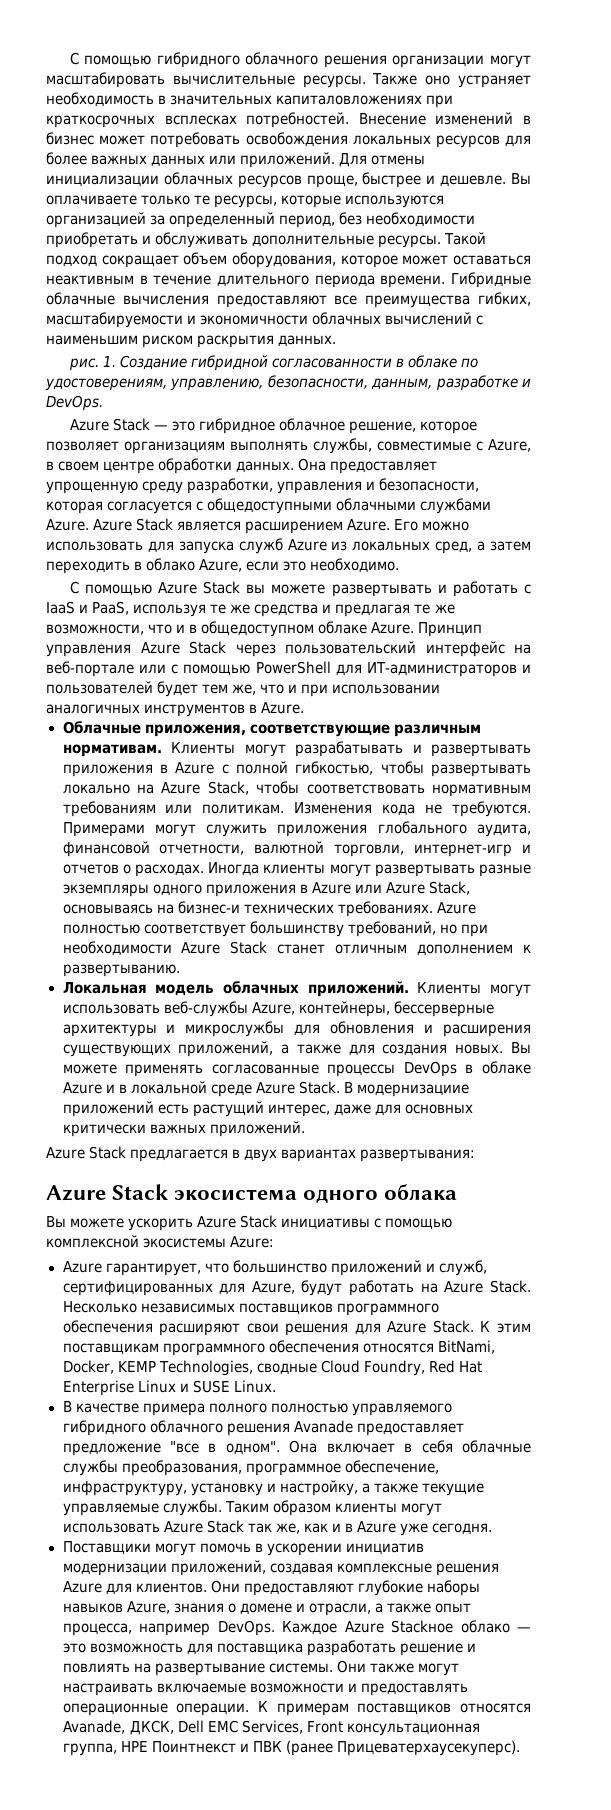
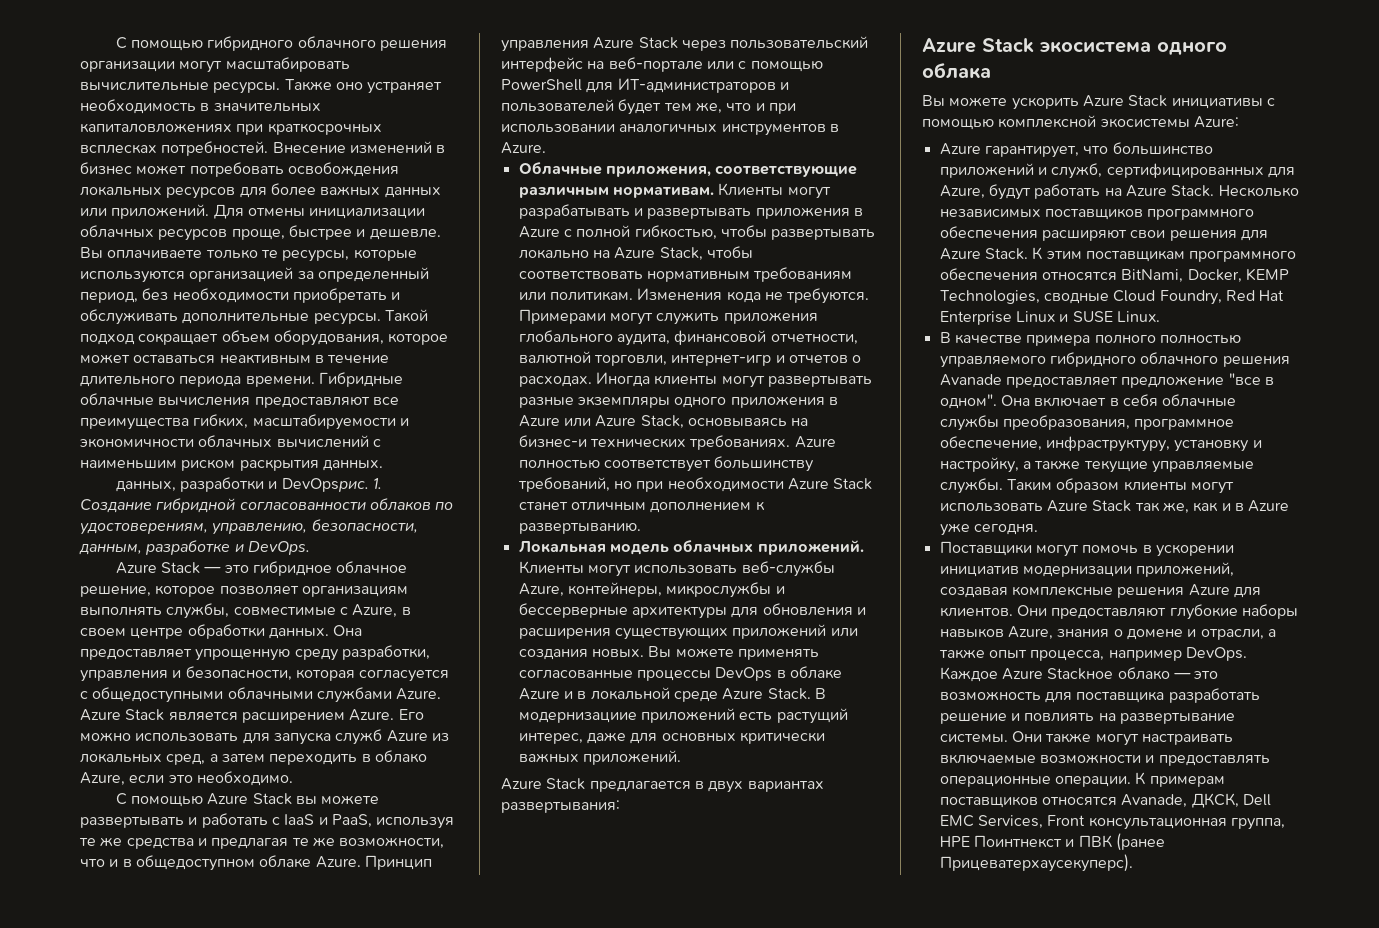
- рис.
+ данных, разработки и DevOpsрис.
- 1. Создание гибридной согласованности в облаке по удостоверениям, управлению, безопасности, данным, разработке и DevOps.
+ 1. Создание гибридной согласованности облаков по удостоверениям, управлению, безопасности, данным, разработке и DevOps.
- Клиенты могут использовать веб-службы Azure, контейнеры, бессерверные архитектуры и микрослужбы для обновления и расширения существующих приложений, а также для создания новых.
+ Клиенты могут использовать веб-службы Azure, контейнеры, микрослужбы и бессерверные архитектуры для обновления и расширения существующих приложений или создания новых.

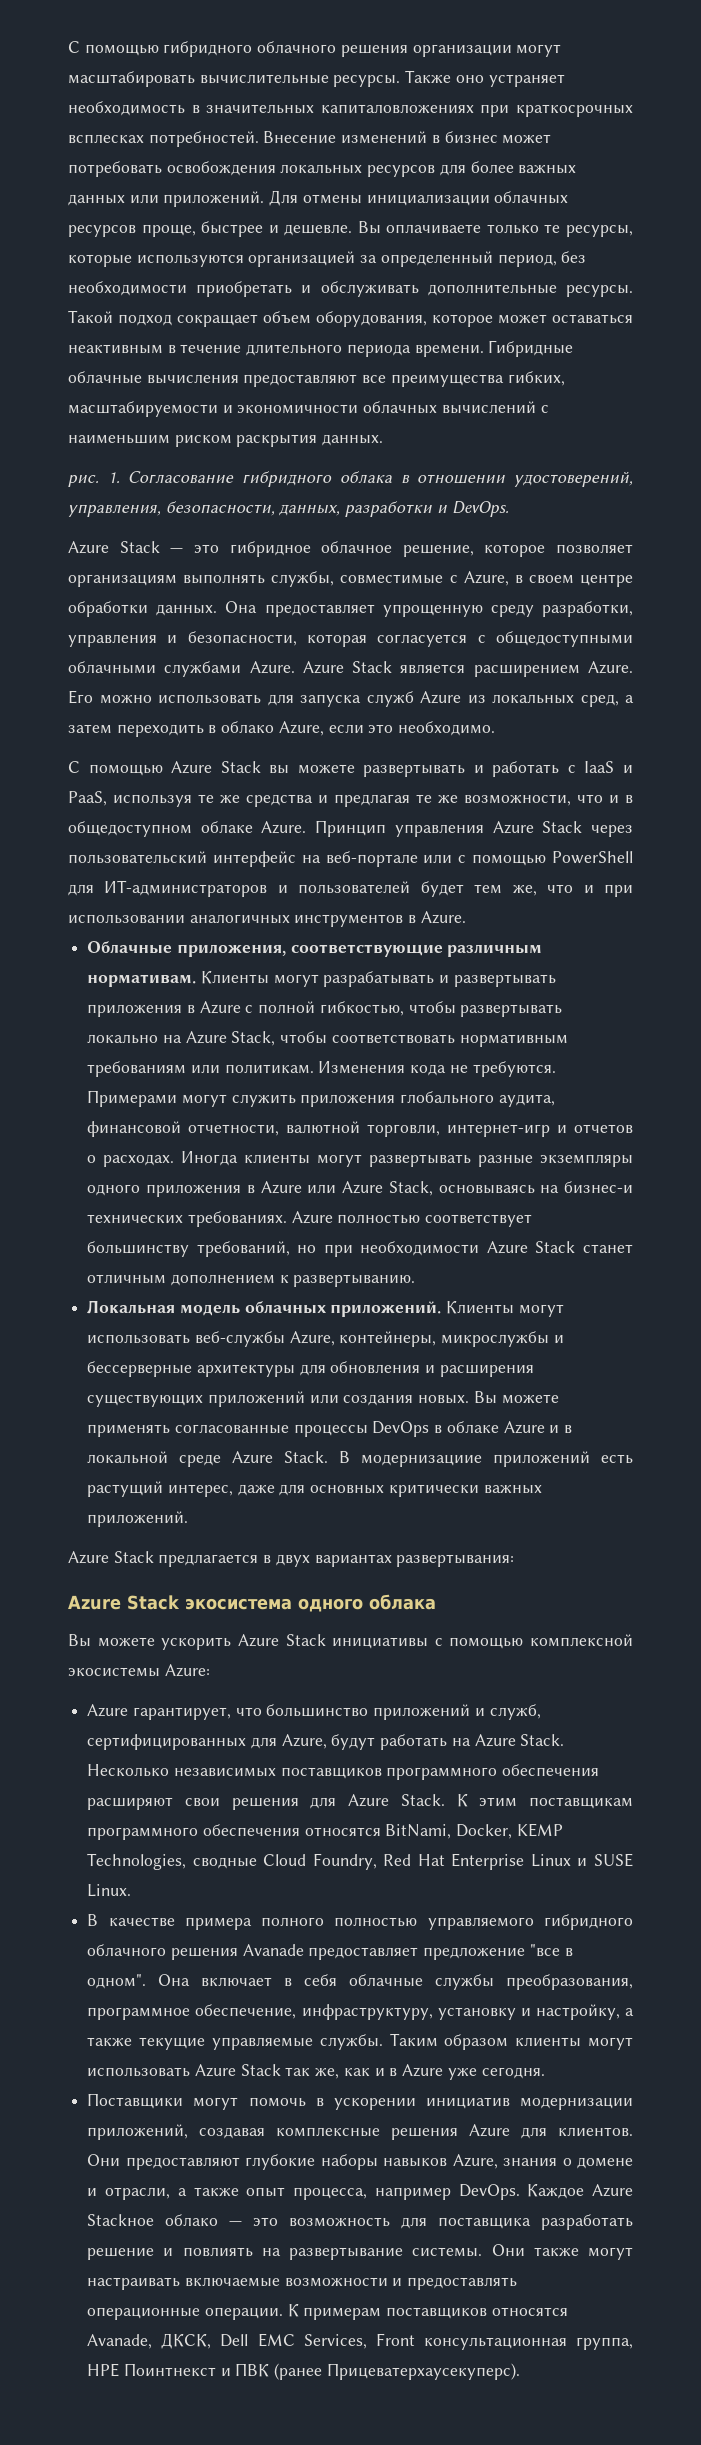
- данных, разработки и DevOpsрис. 1. Создание гибридной согласованности облаков по удостоверениям, управлению, безопасности, данным, разработке и DevOps.
+ рис. 1. Согласование гибридного облака в отношении удостоверений, управления, безопасности, данных, разработки и DevOps.

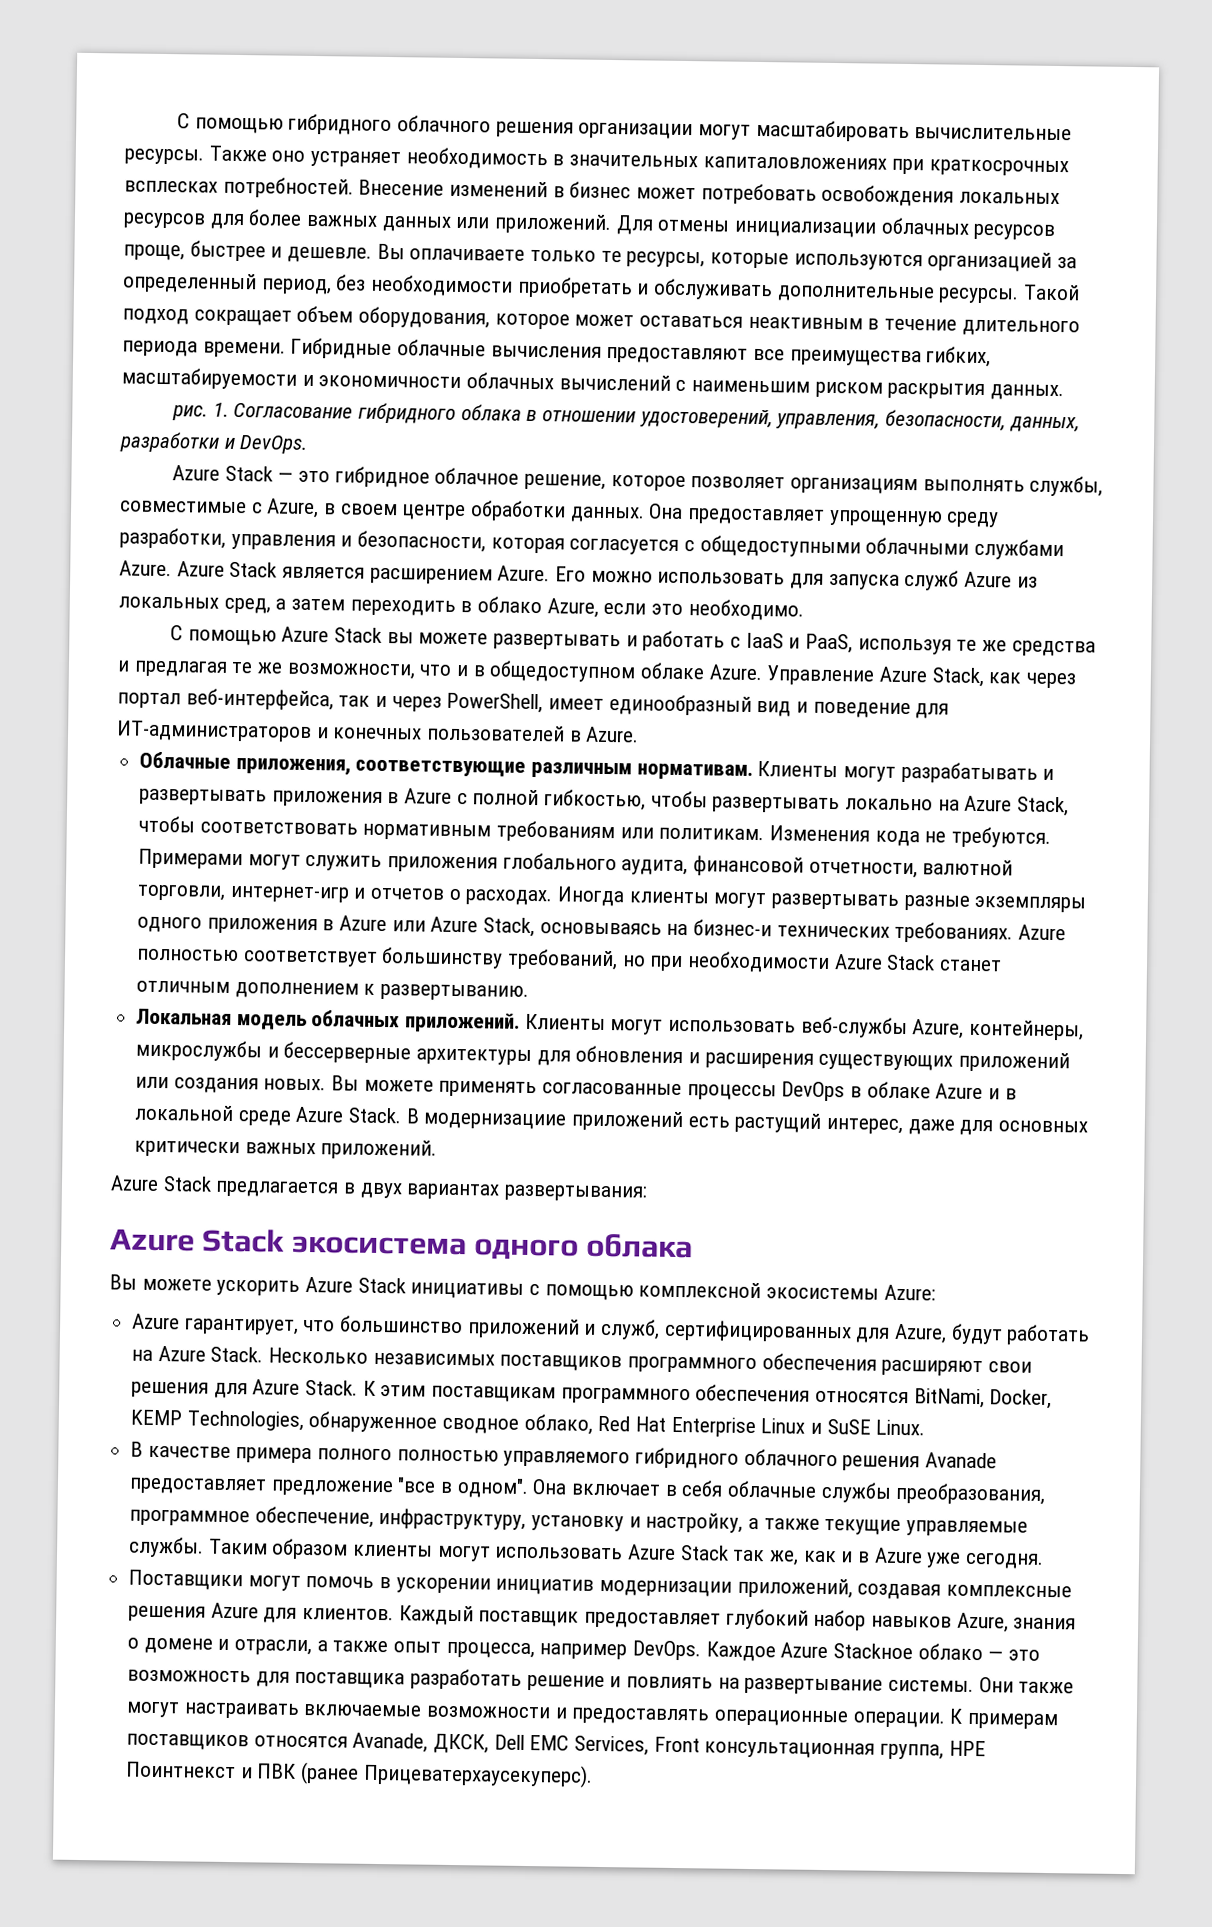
- Принцип управления Azure Stack через пользовательский интерфейс на веб-портале или с помощью PowerShell для ИТ-администраторов и пользователей будет тем же, что и при использовании аналогичных инструментов в Azure.
+ Управление Azure Stack, как через портал веб-интерфейса, так и через PowerShell, имеет единообразный вид и поведение для ИТ-администраторов и конечных пользователей в Azure.
- К этим поставщикам программного обеспечения относятся BitNami, Docker, KEMP Technologies, сводные Cloud Foundry, Red Hat Enterprise Linux и SUSE Linux.
+ К этим поставщикам программного обеспечения относятся BitNami, Docker, KEMP Technologies, обнаруженное сводное облако, Red Hat Enterprise Linux и SuSE Linux.
- Они предоставляют глубокие наборы навыков Azure, знания о домене и отрасли, а также опыт процесса, например DevOps.
+ Каждый поставщик предоставляет глубокий набор навыков Azure, знания о домене и отрасли, а также опыт процесса, например DevOps.

